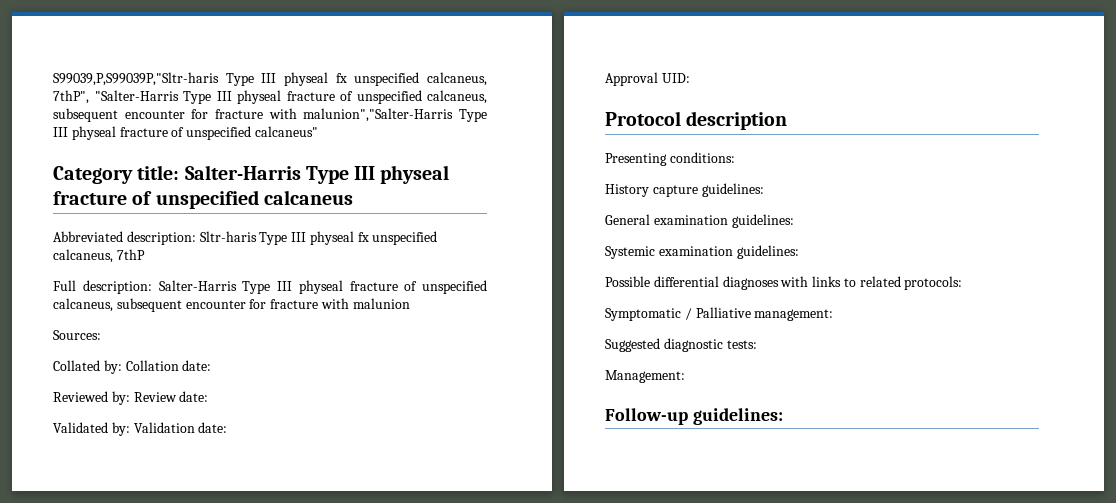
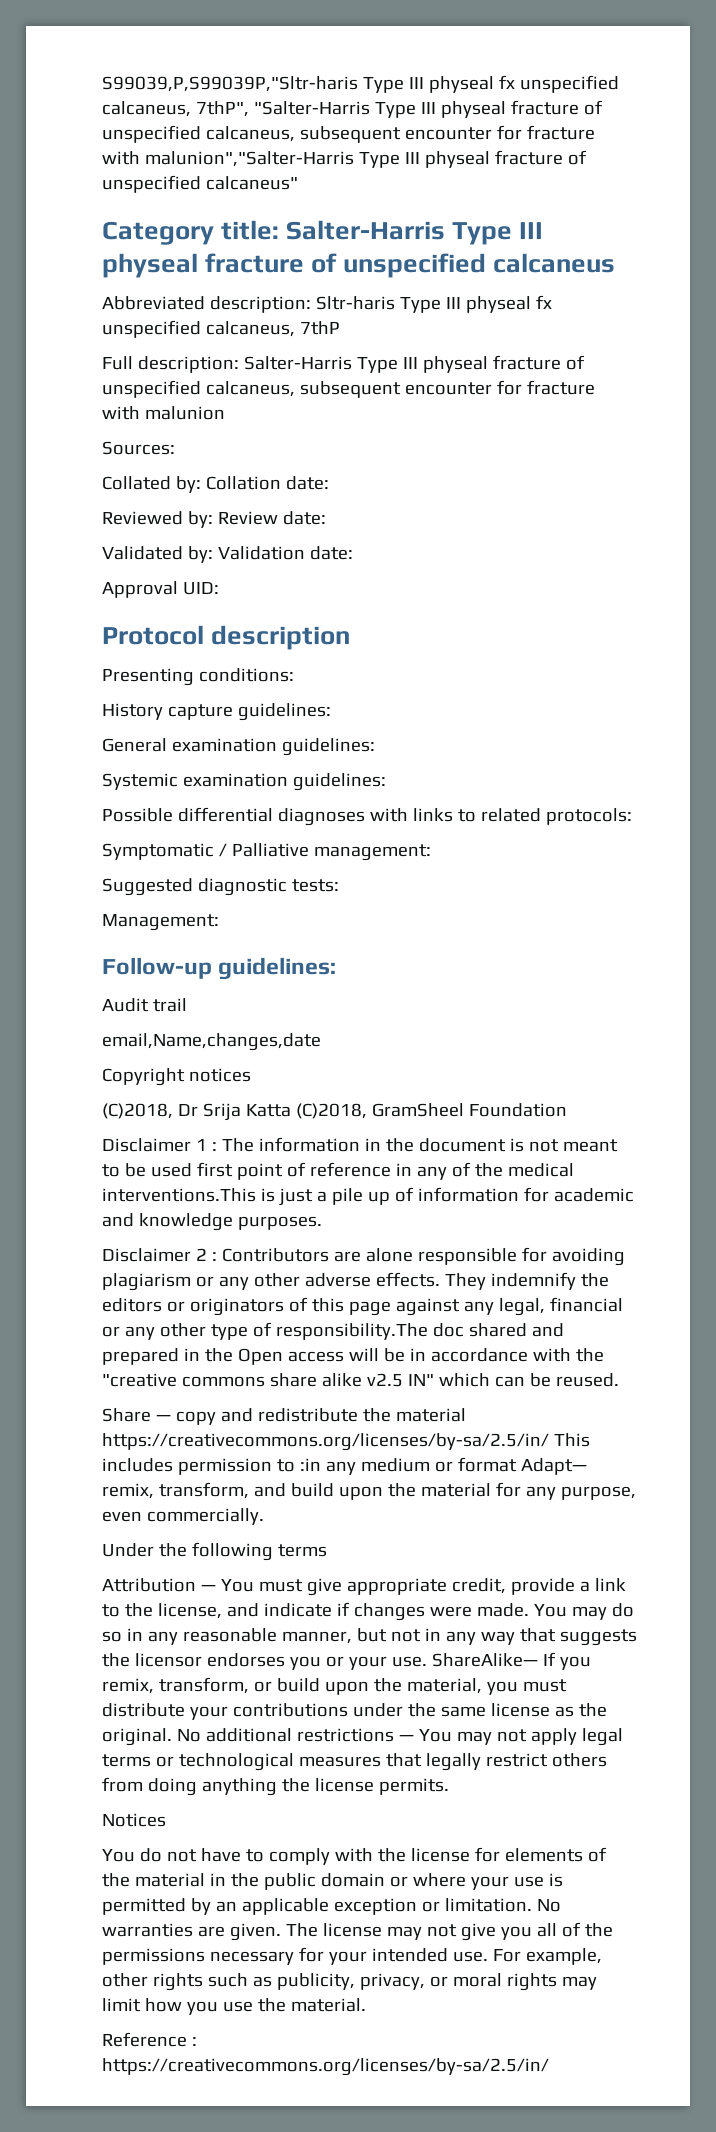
+ Audit trail
+ email,Name,changes,date
+ Copyright notices
+ (C)2018, Dr Srija Katta (C)2018, GramSheel Foundation
+ Disclaimer 1 : The information in the document is not meant to be used first point of reference in any of the medical interventions.This is just a pile up of information for academic and knowledge purposes.
+ Disclaimer 2 : Contributors are alone responsible for avoiding plagiarism or any other adverse effects. They indemnify the editors or originators of this page against any legal, financial or any other type of responsibility.The doc shared and prepared in the Open access will be in accordance with the "creative commons share alike v2.5 IN" which can be reused.
+ Share — copy and redistribute the material https://creativecommons.org/licenses/by-sa/2.5/in/ This includes permission to :in any medium or format Adapt— remix, transform, and build upon the material for any purpose, even commercially.
+ Under the following terms
+ Attribution — You must give appropriate credit, provide a link to the license, and indicate if changes were made. You may do so in any reasonable manner, but not in any way that suggests the licensor endorses you or your use. ShareAlike— If you remix, transform, or build upon the material, you must distribute your contributions under the same license as the original. No additional restrictions — You may not apply legal terms or technological measures that legally restrict others from doing anything the license permits.
+ Notices
+ You do not have to comply with the license for elements of the material in the public domain or where your use is permitted by an applicable exception or limitation. No warranties are given. The license may not give you all of the permissions necessary for your intended use. For example, other rights such as publicity, privacy, or moral rights may limit how you use the material.
+ Reference : https://creativecommons.org/licenses/by-sa/2.5/in/

